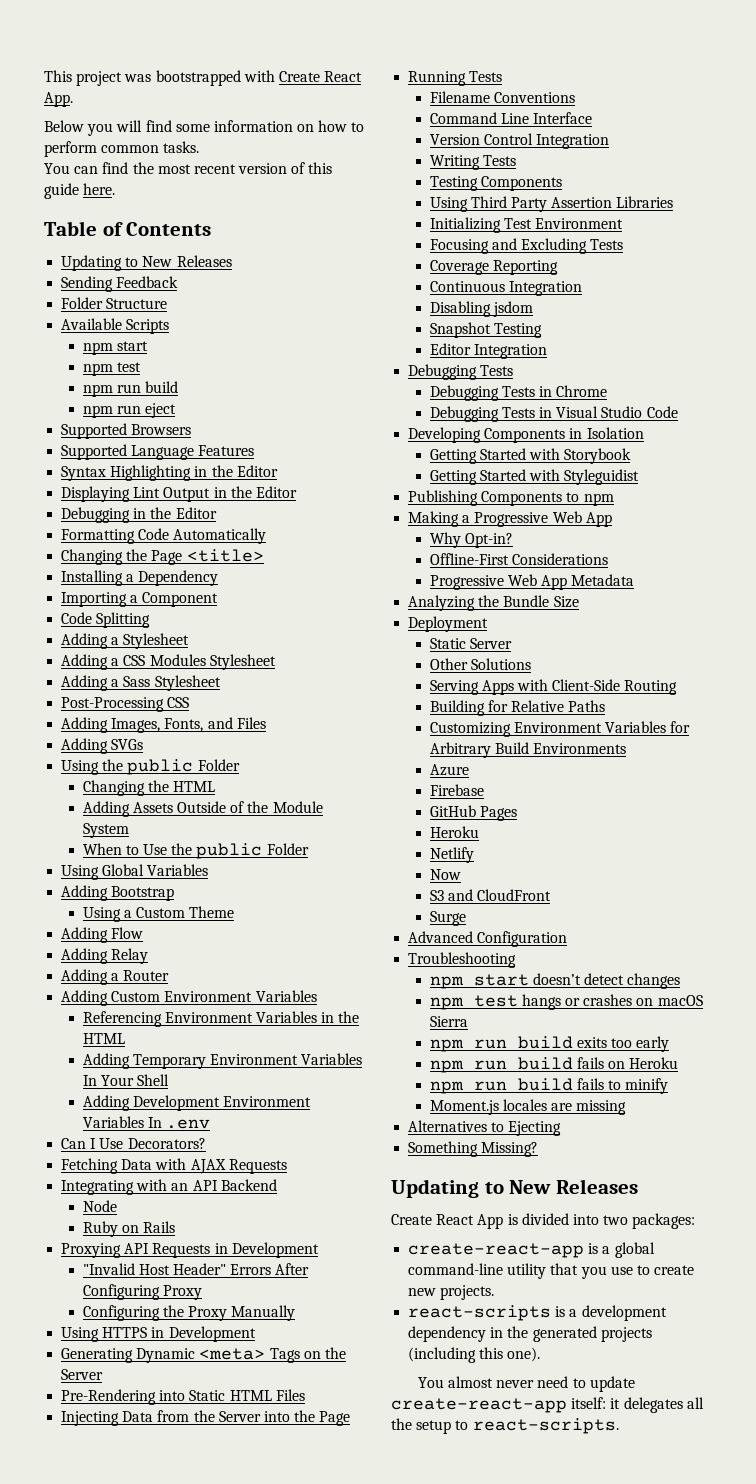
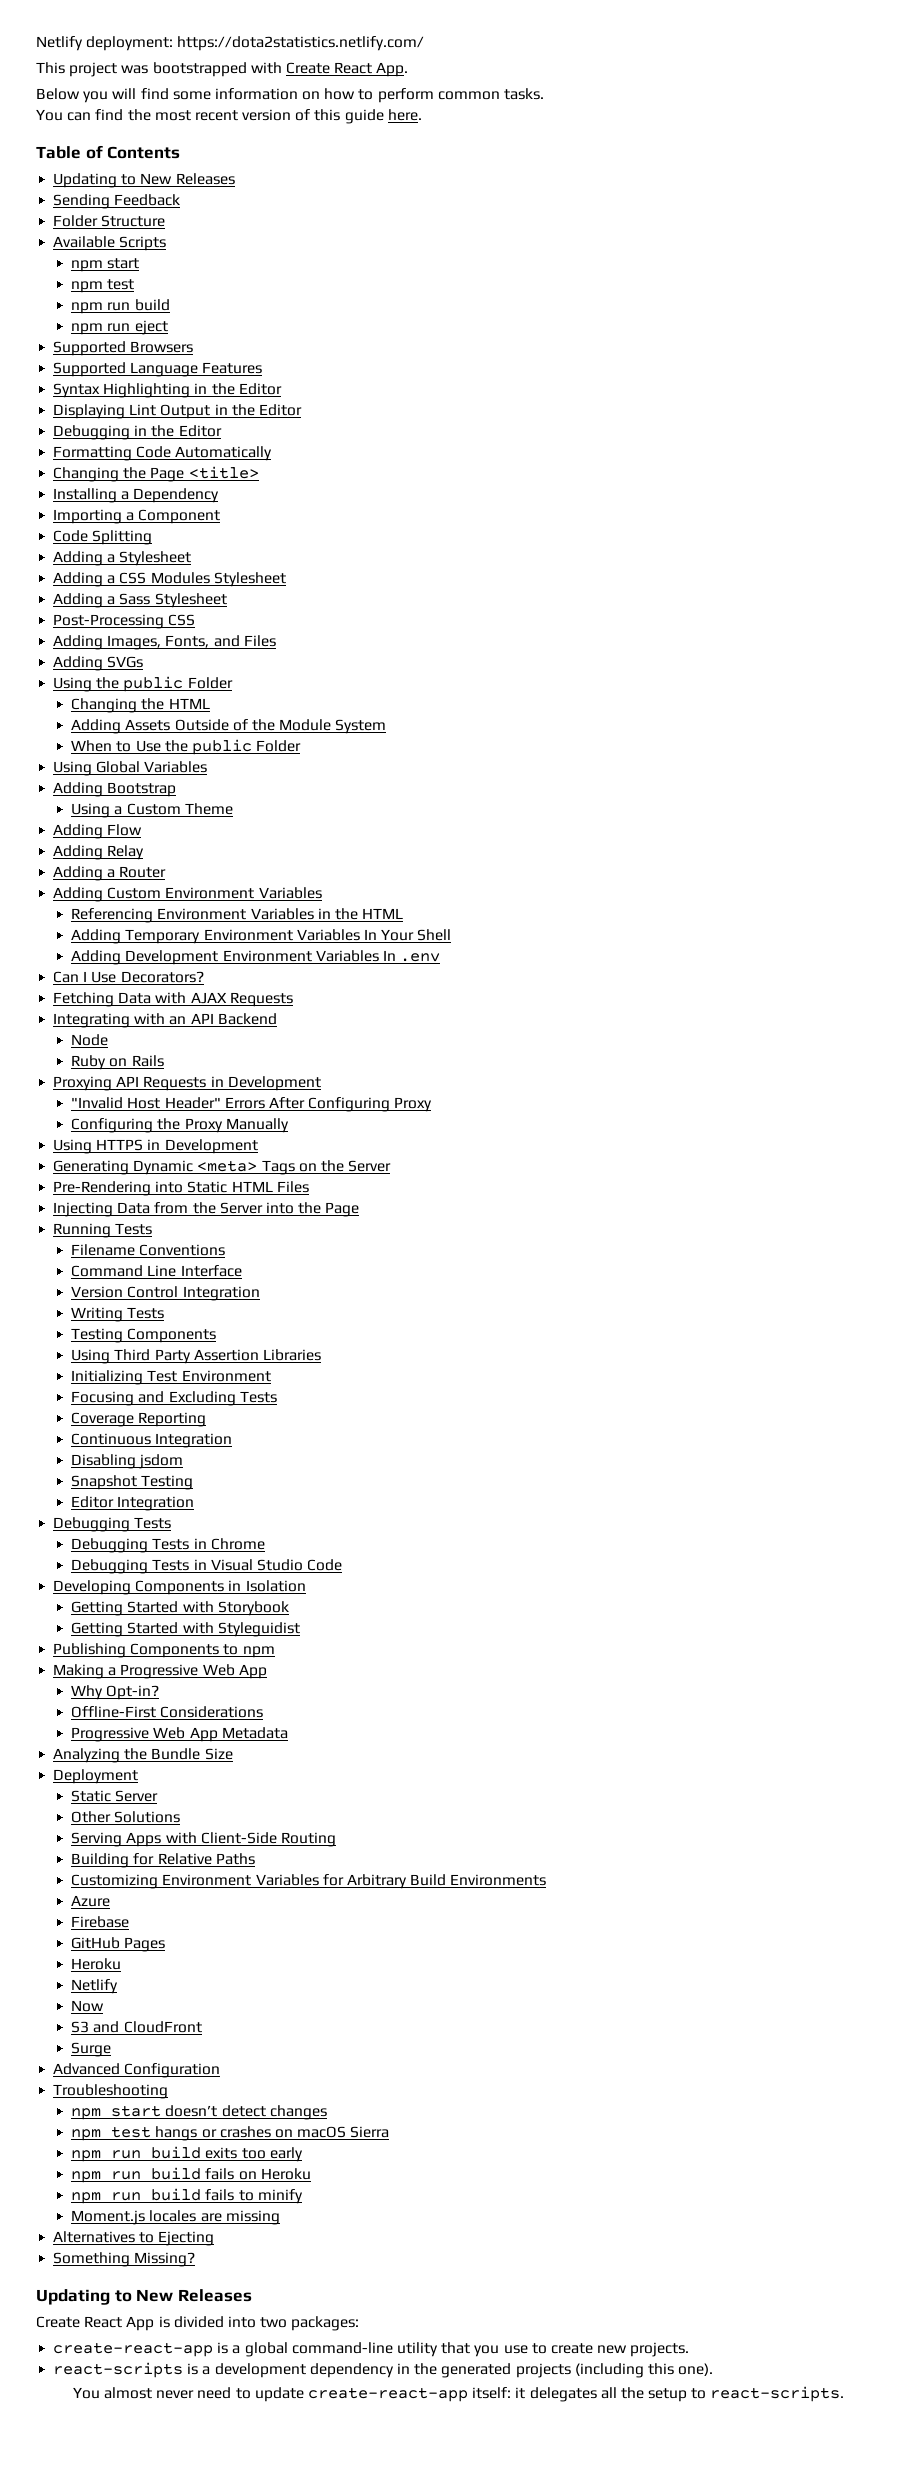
+ Netlify deployment: https://dota2statistics.netlify.com/

